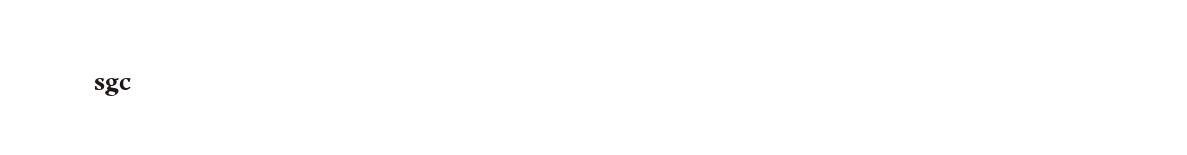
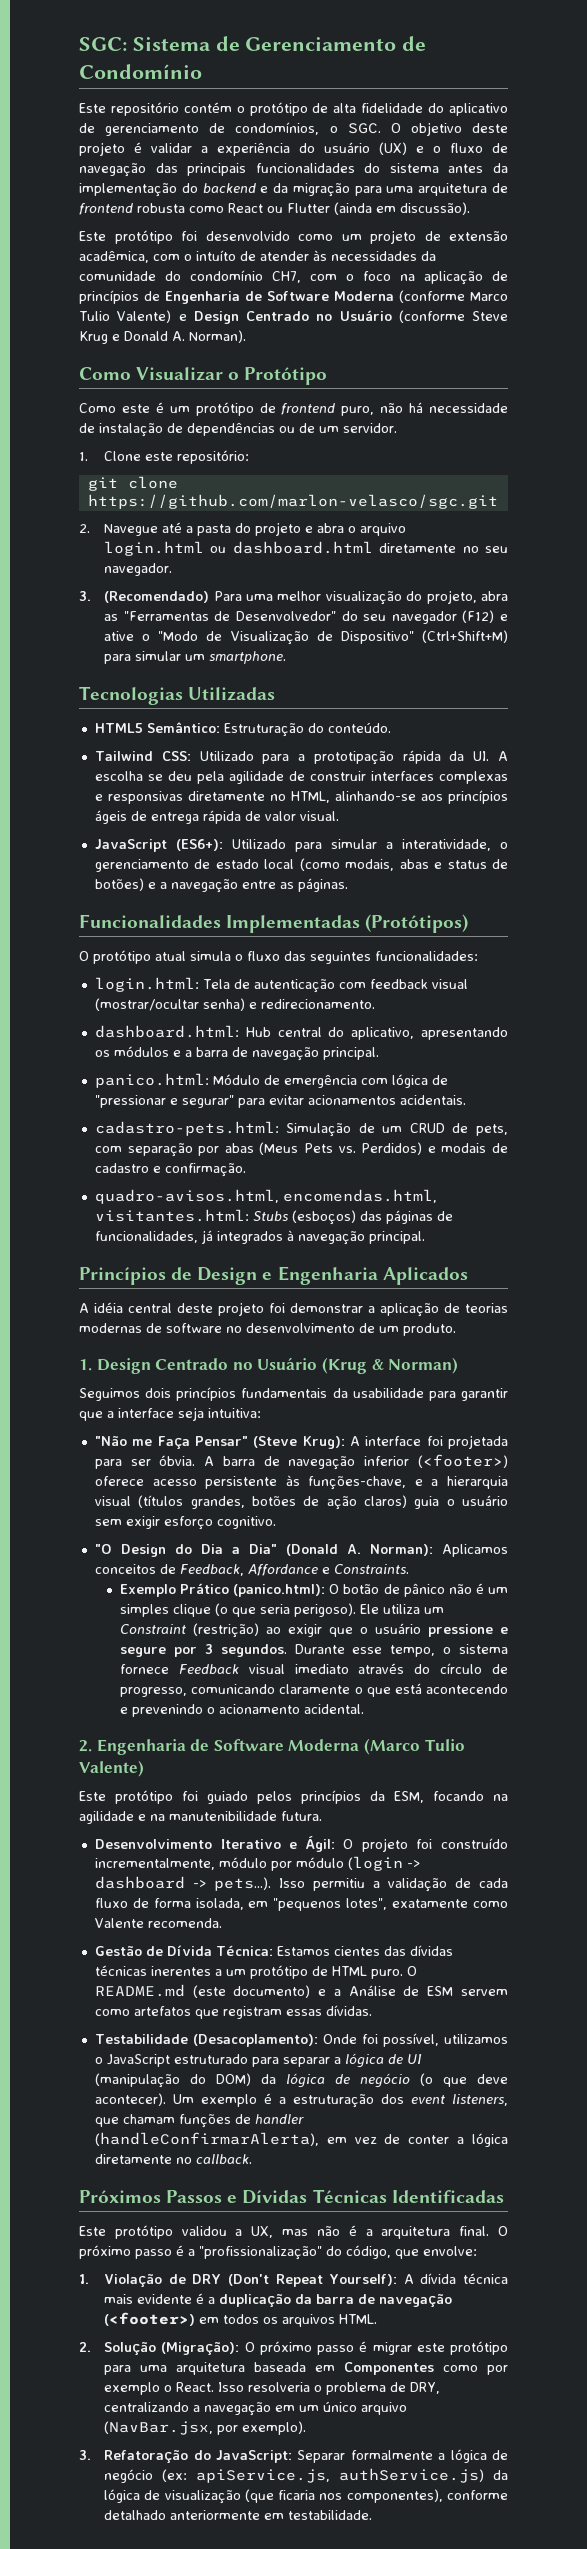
- sgc
+ SGC: Sistema de Gerenciamento de Condomínio
+ Este repositório contém o protótipo de alta fidelidade do aplicativo de gerenciamento de condomínios, o SGC. O objetivo deste projeto é validar a experiência do usuário (UX) e o fluxo de navegação das principais funcionalidades do sistema antes da implementação do backend e da migração para uma arquitetura de frontend robusta como React ou Flutter (ainda em discussão).
+ Este protótipo foi desenvolvido como um projeto de extensão acadêmica, com o intuíto de atender às necessidades da comunidade do condomínio CH7, com o foco na aplicação de princípios de Engenharia de Software Moderna (conforme Marco Tulio Valente) e Design Centrado no Usuário (conforme Steve Krug e Donald A. Norman).
+ Como Visualizar o Protótipo
+ Como este é um protótipo de frontend puro, não há necessidade de instalação de dependências ou de um servidor.
+ 1. Clone este repositório:
+ git clone https://github.com/marlon-velasco/sgc.git
+ 2. Navegue até a pasta do projeto e abra o arquivo login.html ou dashboard.html diretamente no seu navegador.
+ 3. (Recomendado) Para uma melhor visualização do projeto, abra as "Ferramentas de Desenvolvedor" do seu navegador (F12) e ative o "Modo de Visualização de Dispositivo" (Ctrl+Shift+M) para simular um smartphone.
+ Tecnologias Utilizadas
+ HTML5 Semântico: Estruturação do conteúdo.
+ Tailwind CSS: Utilizado para a prototipação rápida da UI. A escolha se deu pela agilidade de construir interfaces complexas e responsivas diretamente no HTML, alinhando-se aos princípios ágeis de entrega rápida de valor visual.
+ JavaScript (ES6+): Utilizado para simular a interatividade, o gerenciamento de estado local (como modais, abas e status de botões) e a navegação entre as páginas.
+ Funcionalidades Implementadas (Protótipos)
+ O protótipo atual simula o fluxo das seguintes funcionalidades:
+ login.html: Tela de autenticação com feedback visual (mostrar/ocultar senha) e redirecionamento.
+ dashboard.html: Hub central do aplicativo, apresentando os módulos e a barra de navegação principal.
+ panico.html: Módulo de emergência com lógica de "pressionar e segurar" para evitar acionamentos acidentais.
+ cadastro-pets.html: Simulação de um CRUD de pets, com separação por abas (Meus Pets vs. Perdidos) e modais de cadastro e confirmação.
+ quadro-avisos.html, encomendas.html, visitantes.html: Stubs (esboços) das páginas de funcionalidades, já integrados à navegação principal.
+ Princípios de Design e Engenharia Aplicados
+ A idéia central deste projeto foi demonstrar a aplicação de teorias modernas de software no desenvolvimento de um produto.
+ 1. Design Centrado no Usuário (Krug & Norman)
+ Seguimos dois princípios fundamentais da usabilidade para garantir que a interface seja intuitiva:
+ "Não me Faça Pensar" (Steve Krug): A interface foi projetada para ser óbvia. A barra de navegação inferior (<footer>) oferece acesso persistente às funções-chave, e a hierarquia visual (títulos grandes, botões de ação claros) guia o usuário sem exigir esforço cognitivo.
+ "O Design do Dia a Dia" (Donald A. Norman): Aplicamos conceitos de Feedback, Affordance e Constraints.
+ Exemplo Prático (panico.html): O botão de pânico não é um simples clique (o que seria perigoso). Ele utiliza um Constraint (restrição) ao exigir que o usuário pressione e segure por 3 segundos. Durante esse tempo, o sistema fornece Feedback visual imediato através do círculo de progresso, comunicando claramente o que está acontecendo e prevenindo o acionamento acidental.
+ 2. Engenharia de Software Moderna (Marco Tulio Valente)
+ Este protótipo foi guiado pelos princípios da ESM, focando na agilidade e na manutenibilidade futura.
+ Desenvolvimento Iterativo e Ágil: O projeto foi construído incrementalmente, módulo por módulo (login -> dashboard -> pets...). Isso permitiu a validação de cada fluxo de forma isolada, em "pequenos lotes", exatamente como Valente recomenda.
+ Gestão de Dívida Técnica: Estamos cientes das dívidas técnicas inerentes a um protótipo de HTML puro. O README.md (este documento) e a Análise de ESM servem como artefatos que registram essas dívidas.
+ Testabilidade (Desacoplamento): Onde foi possível, utilizamos o JavaScript estruturado para separar a lógica de UI (manipulação do DOM) da lógica de negócio (o que deve acontecer). Um exemplo é a estruturação dos event listeners, que chamam funções de handler (handleConfirmarAlerta), em vez de conter a lógica diretamente no callback.
+ Próximos Passos e Dívidas Técnicas Identificadas
+ Este protótipo validou a UX, mas não é a arquitetura final. O próximo passo é a "profissionalização" do código, que envolve:
+ 1. Violação de DRY (Don't Repeat Yourself): A dívida técnica mais evidente é a duplicação da barra de navegação (<footer>) em todos os arquivos HTML.
+ 2. Solução (Migração): O próximo passo é migrar este protótipo para uma arquitetura baseada em Componentes como por exemplo o React. Isso resolveria o problema de DRY, centralizando a navegação em um único arquivo (NavBar.jsx, por exemplo).
+ 3. Refatoração do JavaScript: Separar formalmente a lógica de negócio (ex: apiService.js, authService.js) da lógica de visualização (que ficaria nos componentes), conforme detalhado anteriormente em testabilidade.

